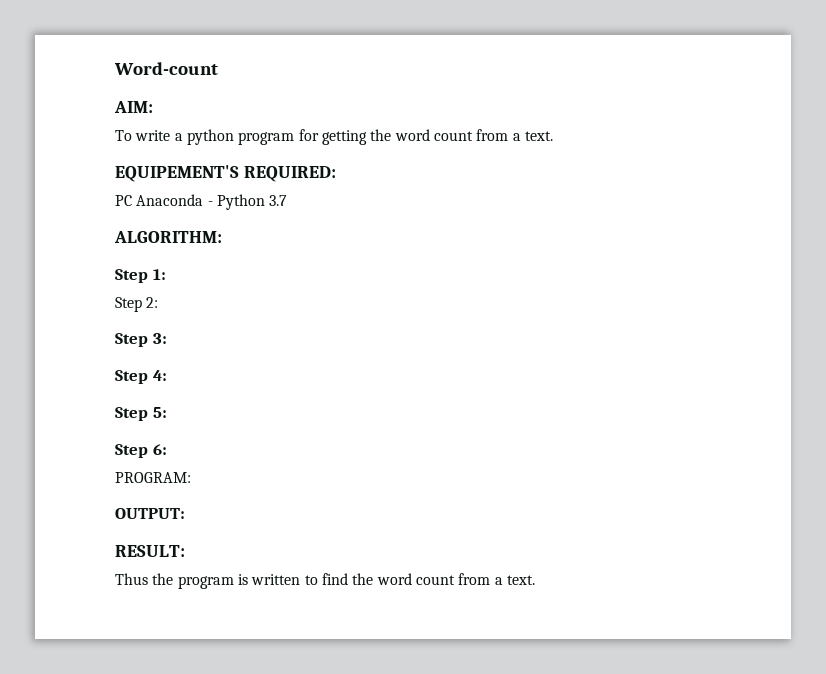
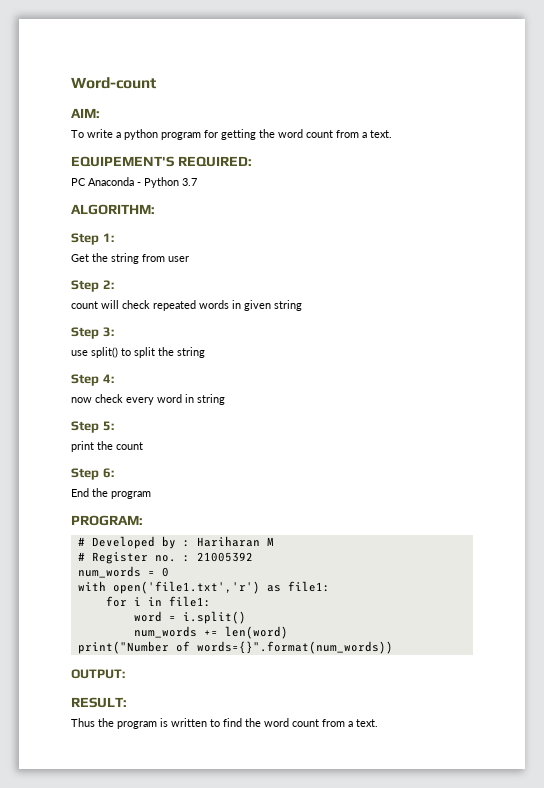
+ Get the string from user
  Step 2:
+ count will check repeated words in given string
  Step 3:
+ use split() to split the string
  Step 4:
+ now check every word in string
+ print the count
+ End the program
  PROGRAM:
+ # Developed by : Hariharan M
+ # Register no. : 21005392
+ num_words = 0
+ with open('file1.txt','r') as file1:
+ for i in file1:
+ word = i.split()
+ num_words += len(word)
+ print("Number of words={}".format(num_words))

